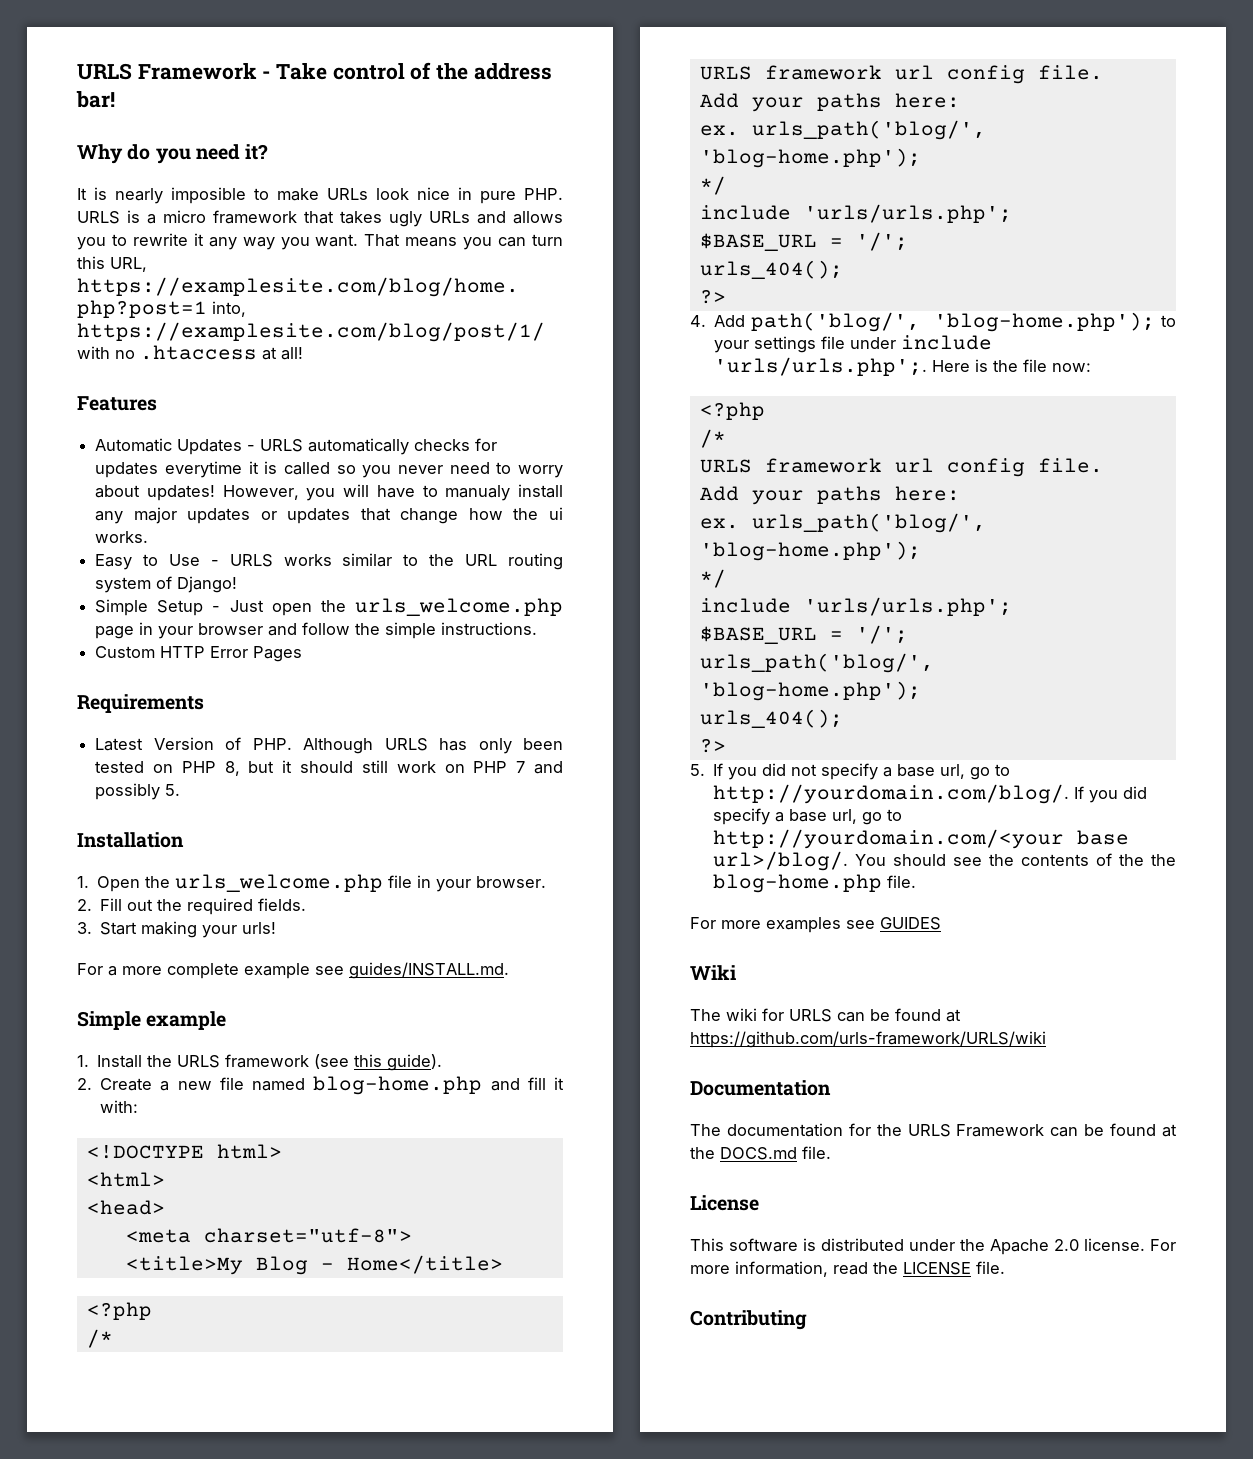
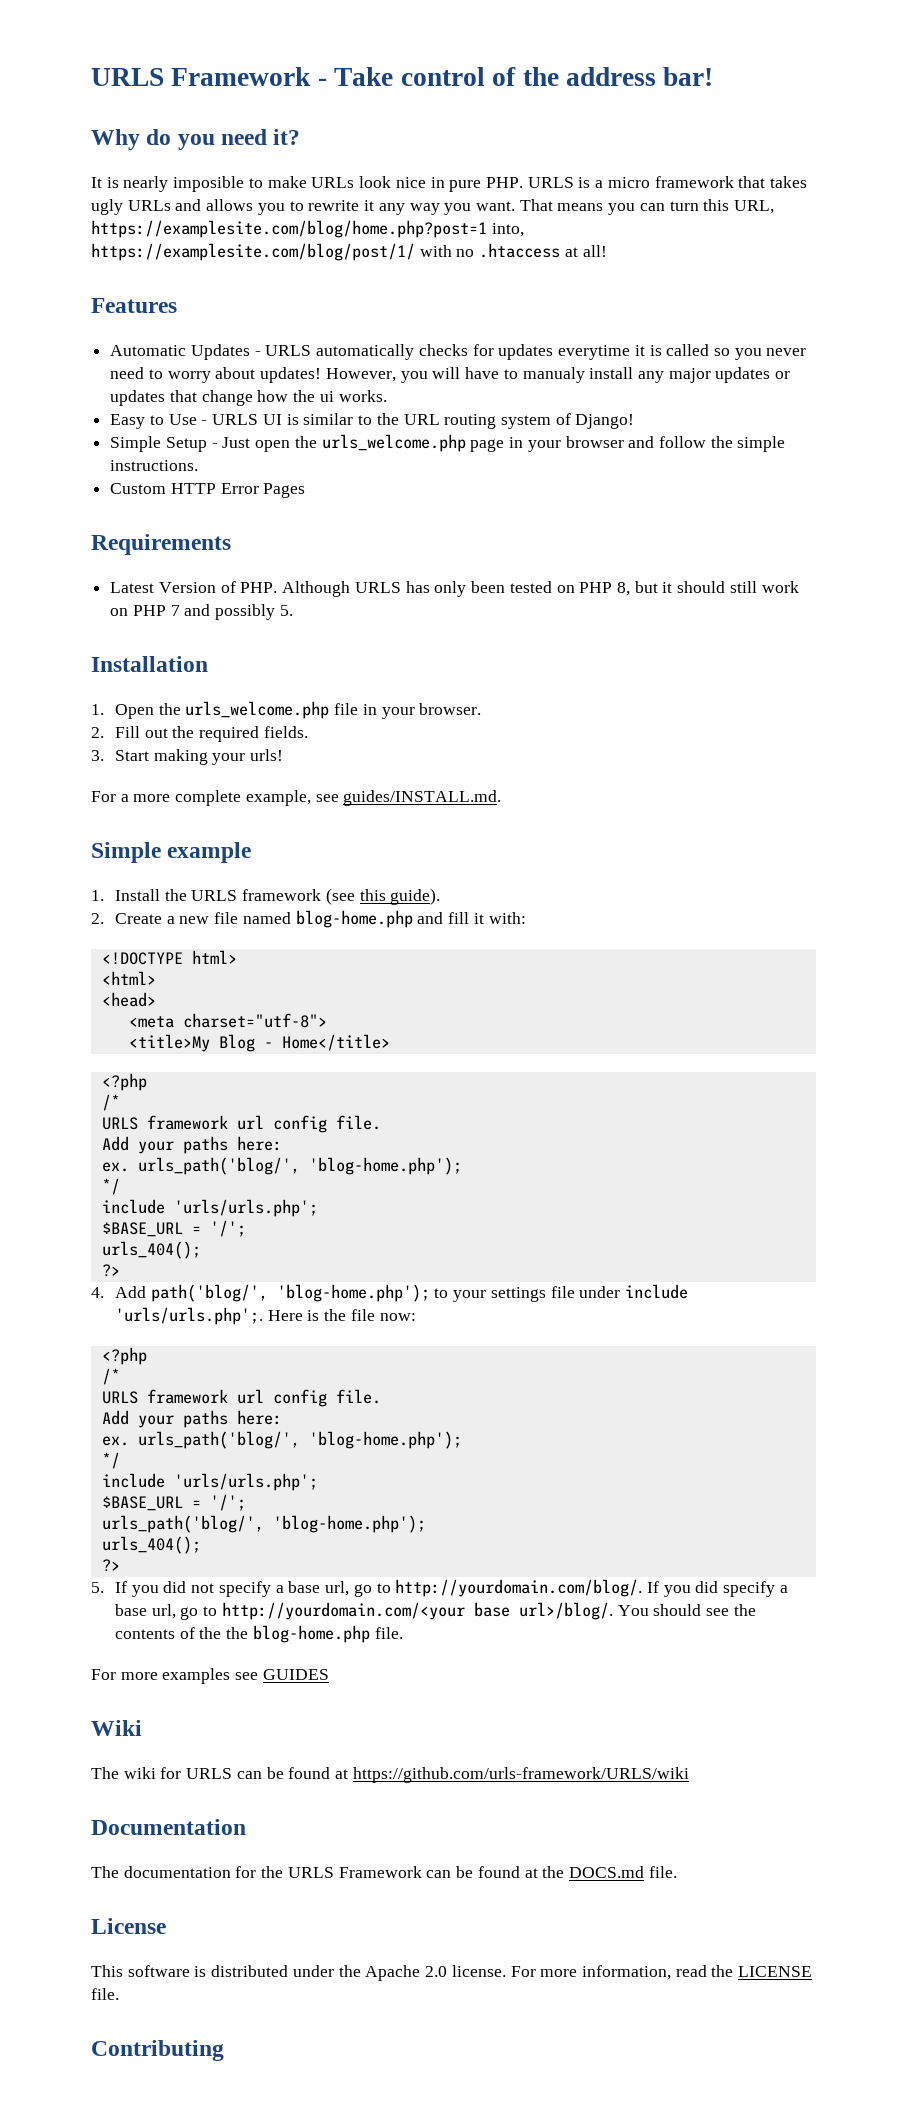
- Easy to Use - URLS works similar to the URL routing system of Django!
+ Easy to Use - URLS UI is similar to the URL routing system of Django!
- For a more complete example see guides/INSTALL.md.
+ For a more complete example, see guides/INSTALL.md.

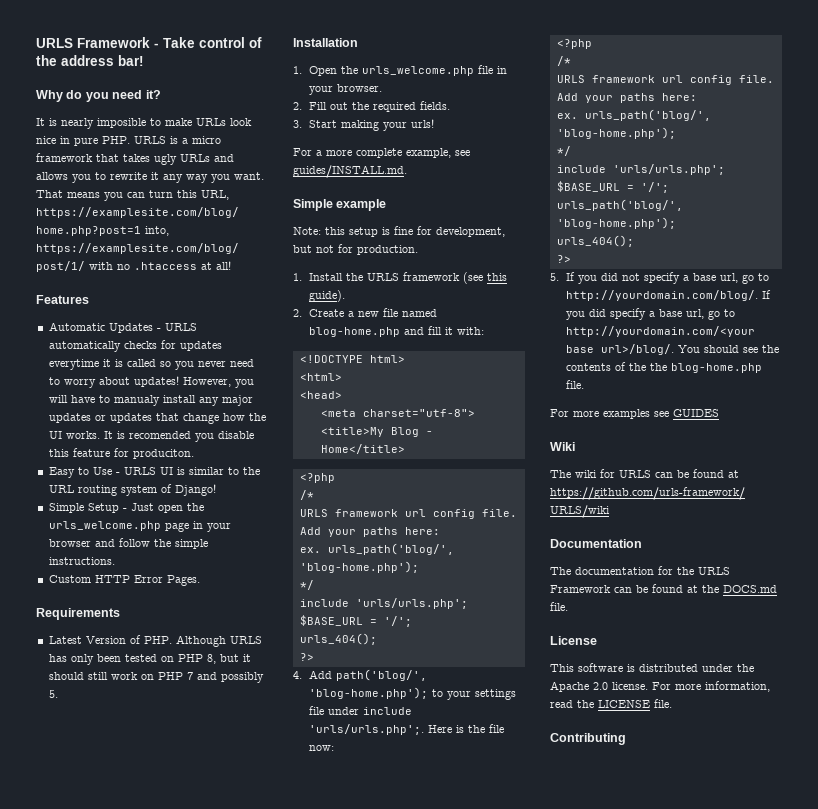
- However, you will have to manualy install any major updates or updates that change how the ui works.
+ However, you will have to manualy install any major updates or updates that change how the UI works. It is recomended you disable this feature for produciton.
- Custom HTTP Error Pages
+ Custom HTTP Error Pages.
+ Note: this setup is fine for development, but not for production.

